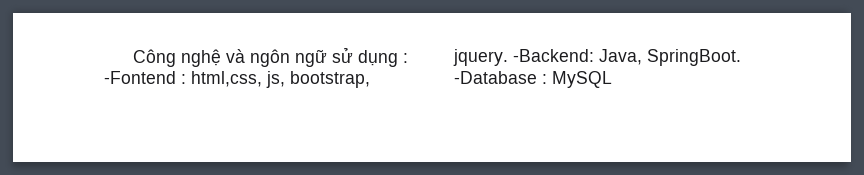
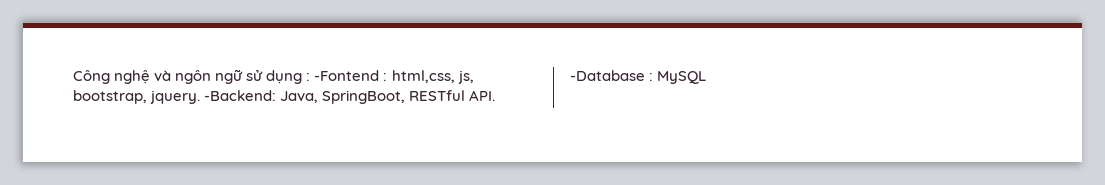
- -Backend: Java, SpringBoot. -Database : MySQL
+ -Backend: Java, SpringBoot, RESTful API. -Database : MySQL

